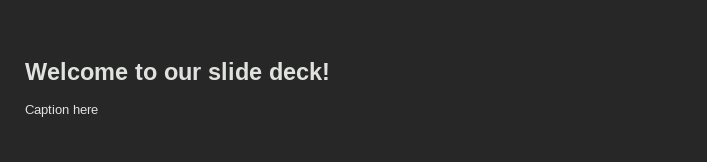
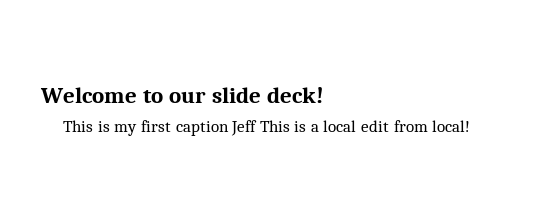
- Caption here
+ This is my first caption Jeff This is a local edit from local!

